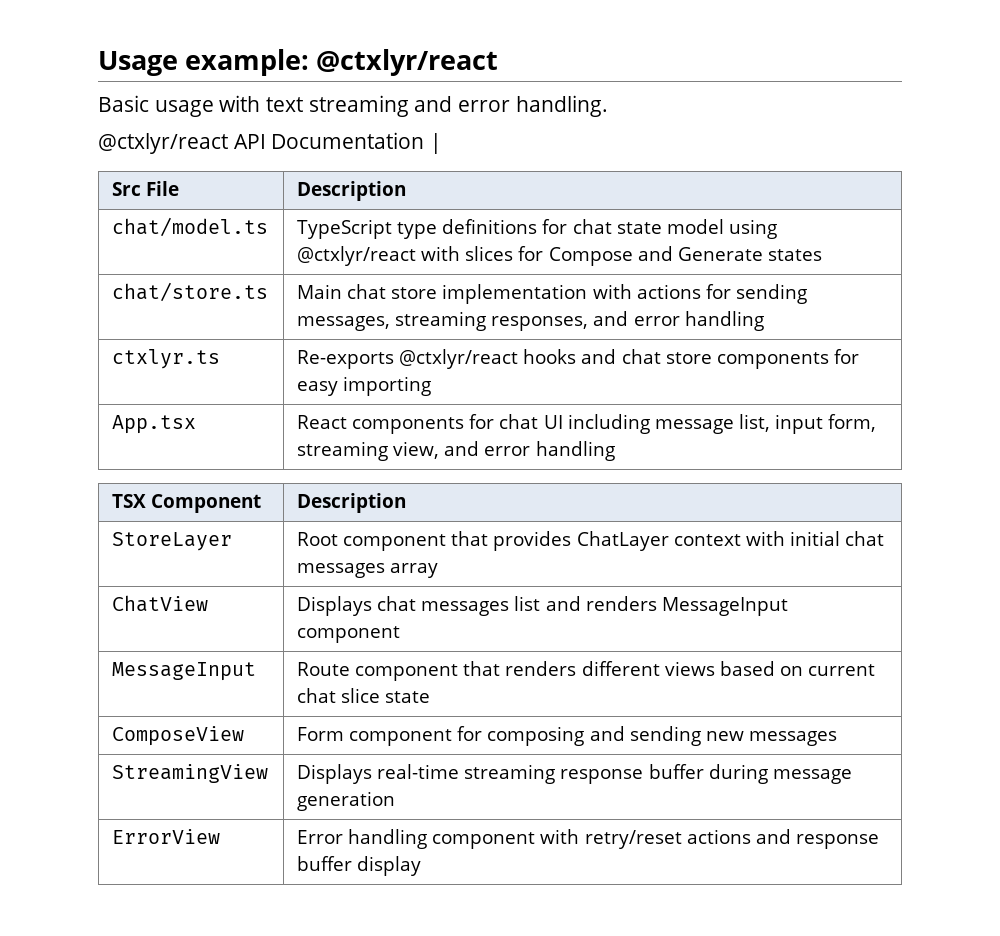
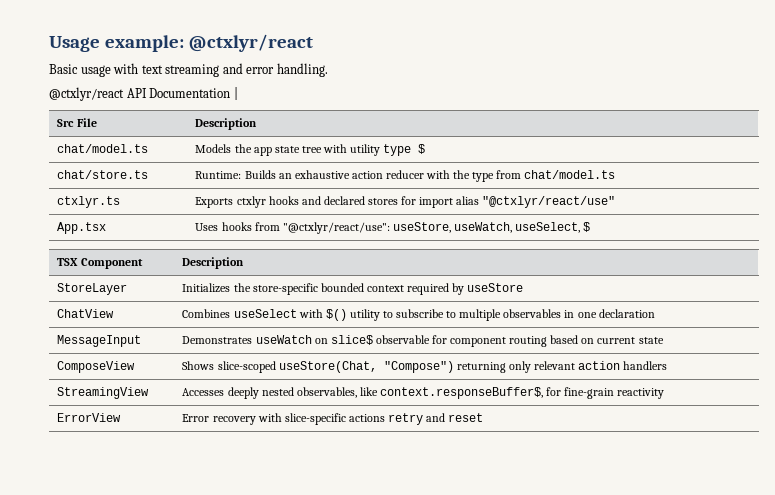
- chat/model.ts | TypeScript type definitions for chat state model using @ctxlyr/react with slices for Compose and Generate states
- chat/store.ts | Main chat store implementation with actions for sending messages, streaming responses, and error handling
- ctxlyr.ts | Re-exports @ctxlyr/react hooks and chat store components for easy importing
- App.tsx | React components for chat UI including message list, input form, streaming view, and error handling
+ chat/model.ts | Models the app state tree with utility type $
+ chat/store.ts | Runtime: Builds an exhaustive action reducer with the type from chat/model.ts
+ ctxlyr.ts | Exports ctxlyr hooks and declared stores for import alias "@ctxlyr/react/use"
+ App.tsx | Uses hooks from "@ctxlyr/react/use": useStore, useWatch, useSelect, $
  TSX Component | Description
- StoreLayer | Root component that provides ChatLayer context with initial chat messages array
- ChatView | Displays chat messages list and renders MessageInput component
- MessageInput | Route component that renders different views based on current chat slice state
+ StoreLayer | Initializes the store-specific bounded context required by useStore
+ ChatView | Combines useSelect with $() utility to subscribe to multiple observables in one declaration
+ MessageInput | Demonstrates useWatch on slice$ observable for component routing based on current state
- ComposeView | Form component for composing and sending new messages
- StreamingView | Displays real-time streaming response buffer during message generation
- ErrorView | Error handling component with retry/reset actions and response buffer display
+ ComposeView | Shows slice-scoped useStore(Chat, "Compose") returning only relevant action handlers
+ StreamingView | Accesses deeply nested observables, like context.responseBuffer$, for fine-grain reactivity
+ ErrorView | Error recovery with slice-specific actions retry and reset

